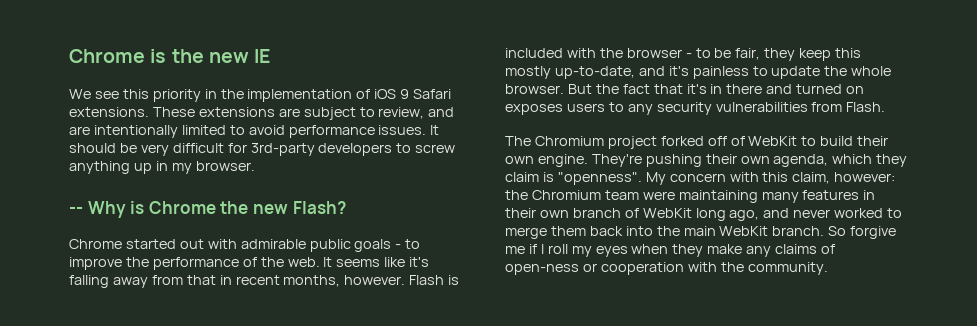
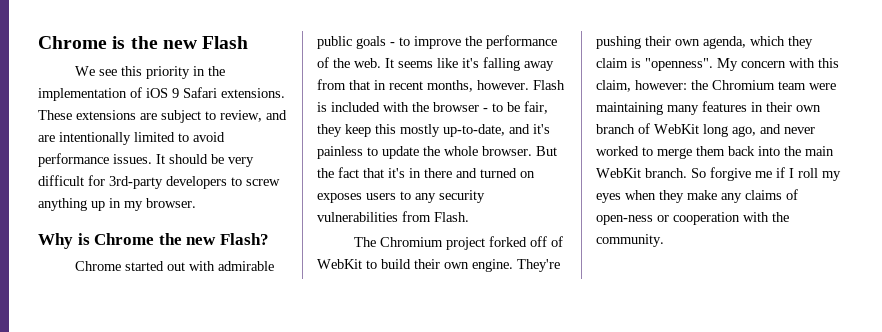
- Chrome is the new IE
+ Chrome is the new Flash
- -- Why is Chrome the new Flash?
+ Why is Chrome the new Flash?

